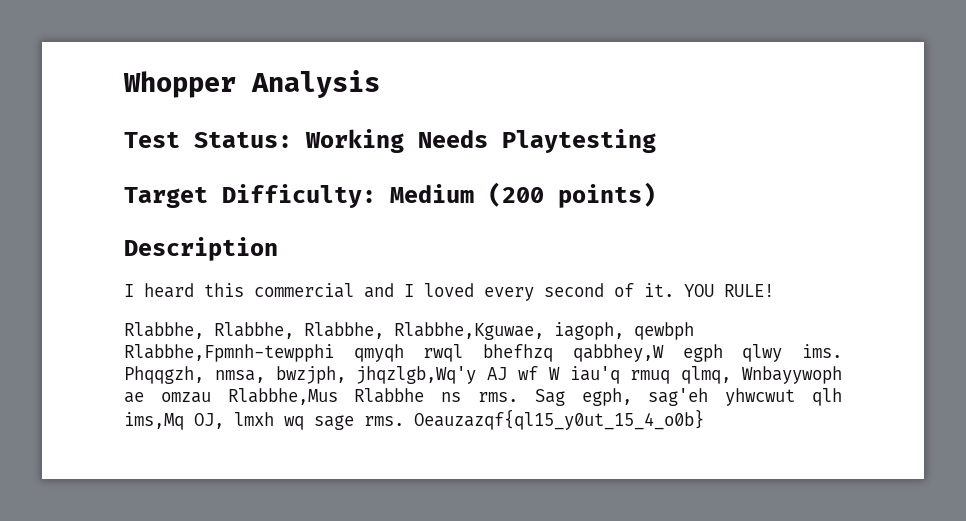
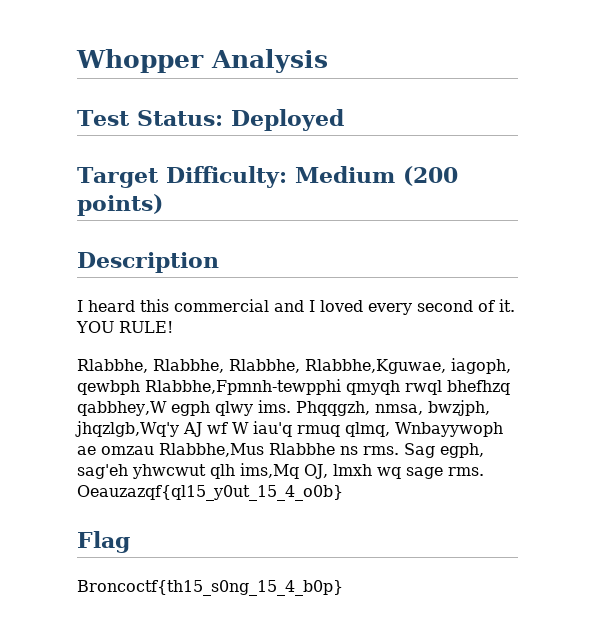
- Test Status: Working Needs Playtesting
+ Test Status: Deployed
+ Flag
+ Broncoctf{th15_s0ng_15_4_b0p}

